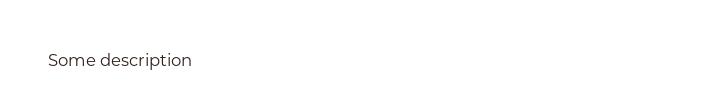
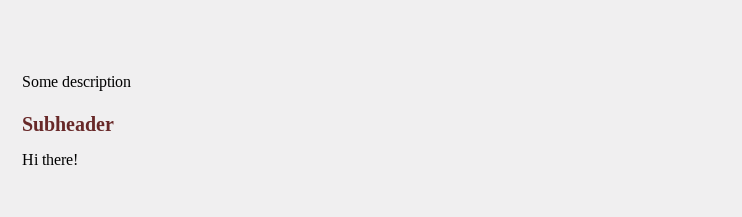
+ Subheader
+ Hi there!

